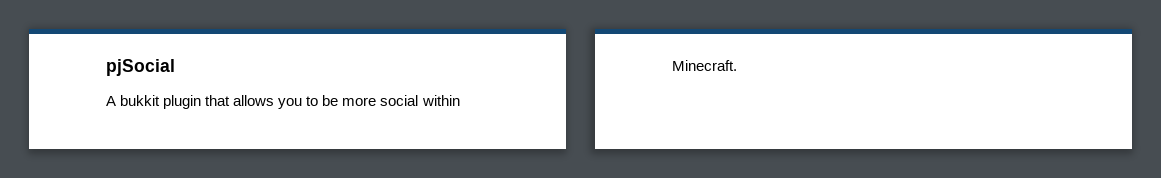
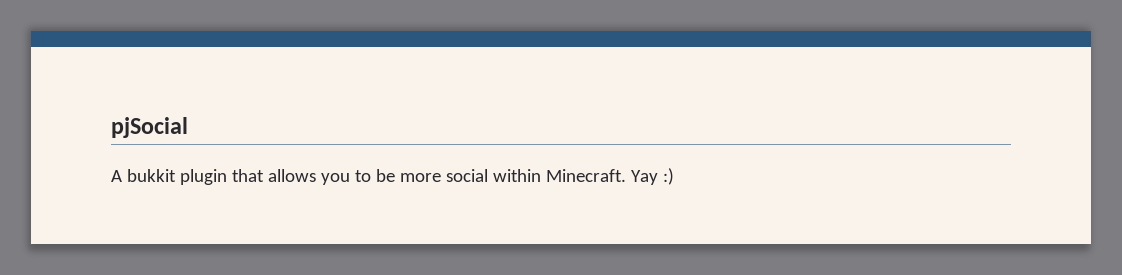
+ Yay :)

